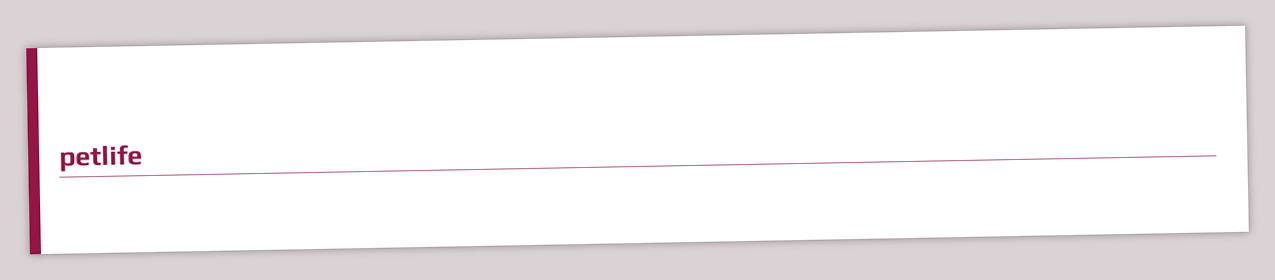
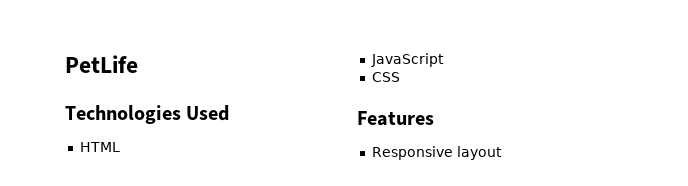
- petlife
+ PetLife
+ Technologies Used
+ HTML
+ JavaScript
+ CSS
+ Features
+ Responsive layout

